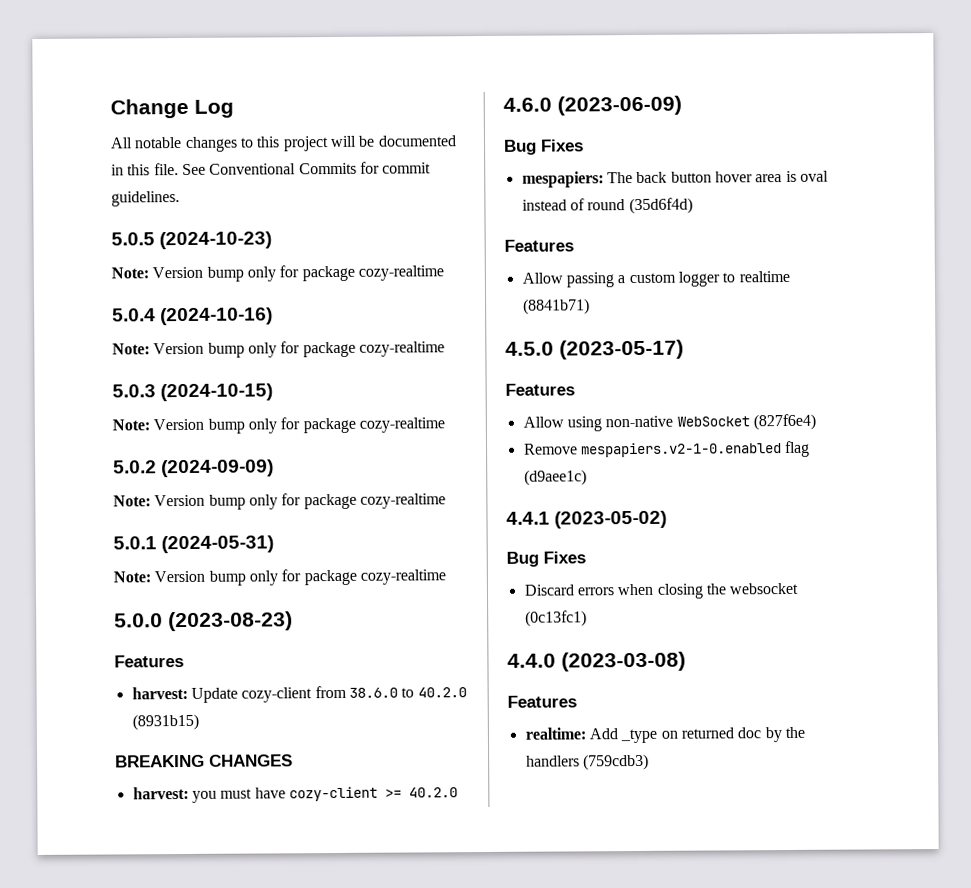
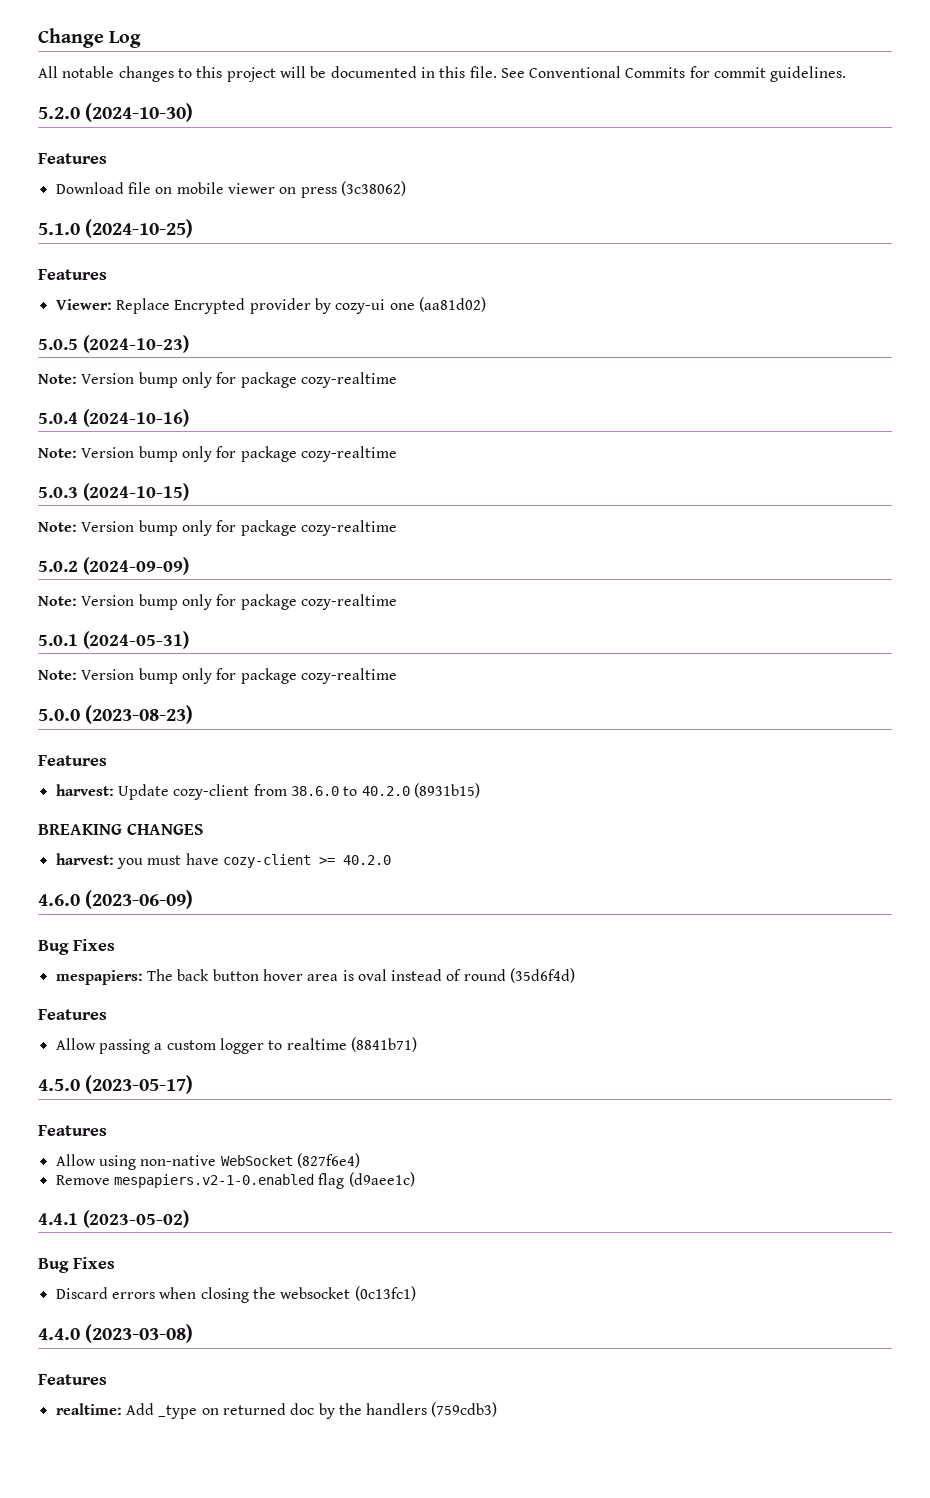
+ 5.2.0 (2024-10-30)
+ Features
+ Download file on mobile viewer on press (3c38062)
+ 5.1.0 (2024-10-25)
+ Features
+ Viewer: Replace Encrypted provider by cozy-ui one (aa81d02)

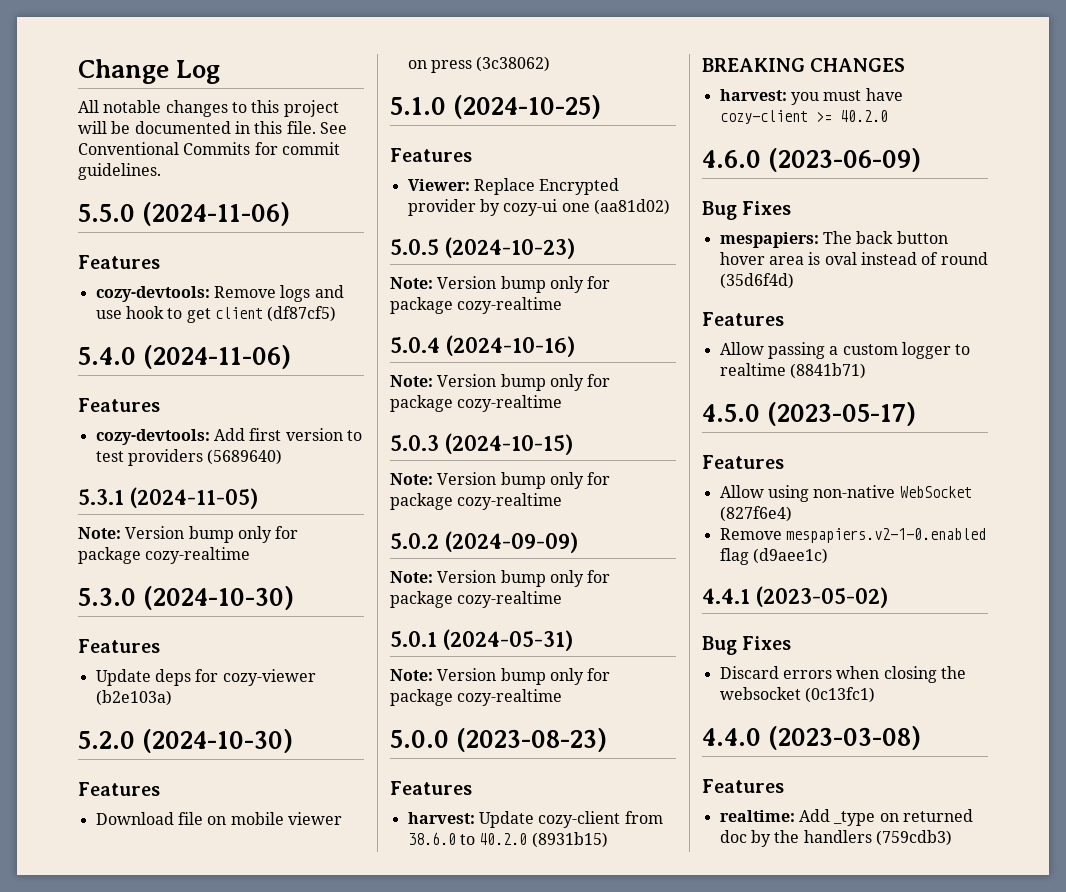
+ 5.5.0 (2024-11-06)
+ Features
+ cozy-devtools: Remove logs and use hook to get client (df87cf5)
+ 5.4.0 (2024-11-06)
+ Features
+ cozy-devtools: Add first version to test providers (5689640)
+ 5.3.1 (2024-11-05)
+ Note: Version bump only for package cozy-realtime
+ 5.3.0 (2024-10-30)
+ Features
+ Update deps for cozy-viewer (b2e103a)

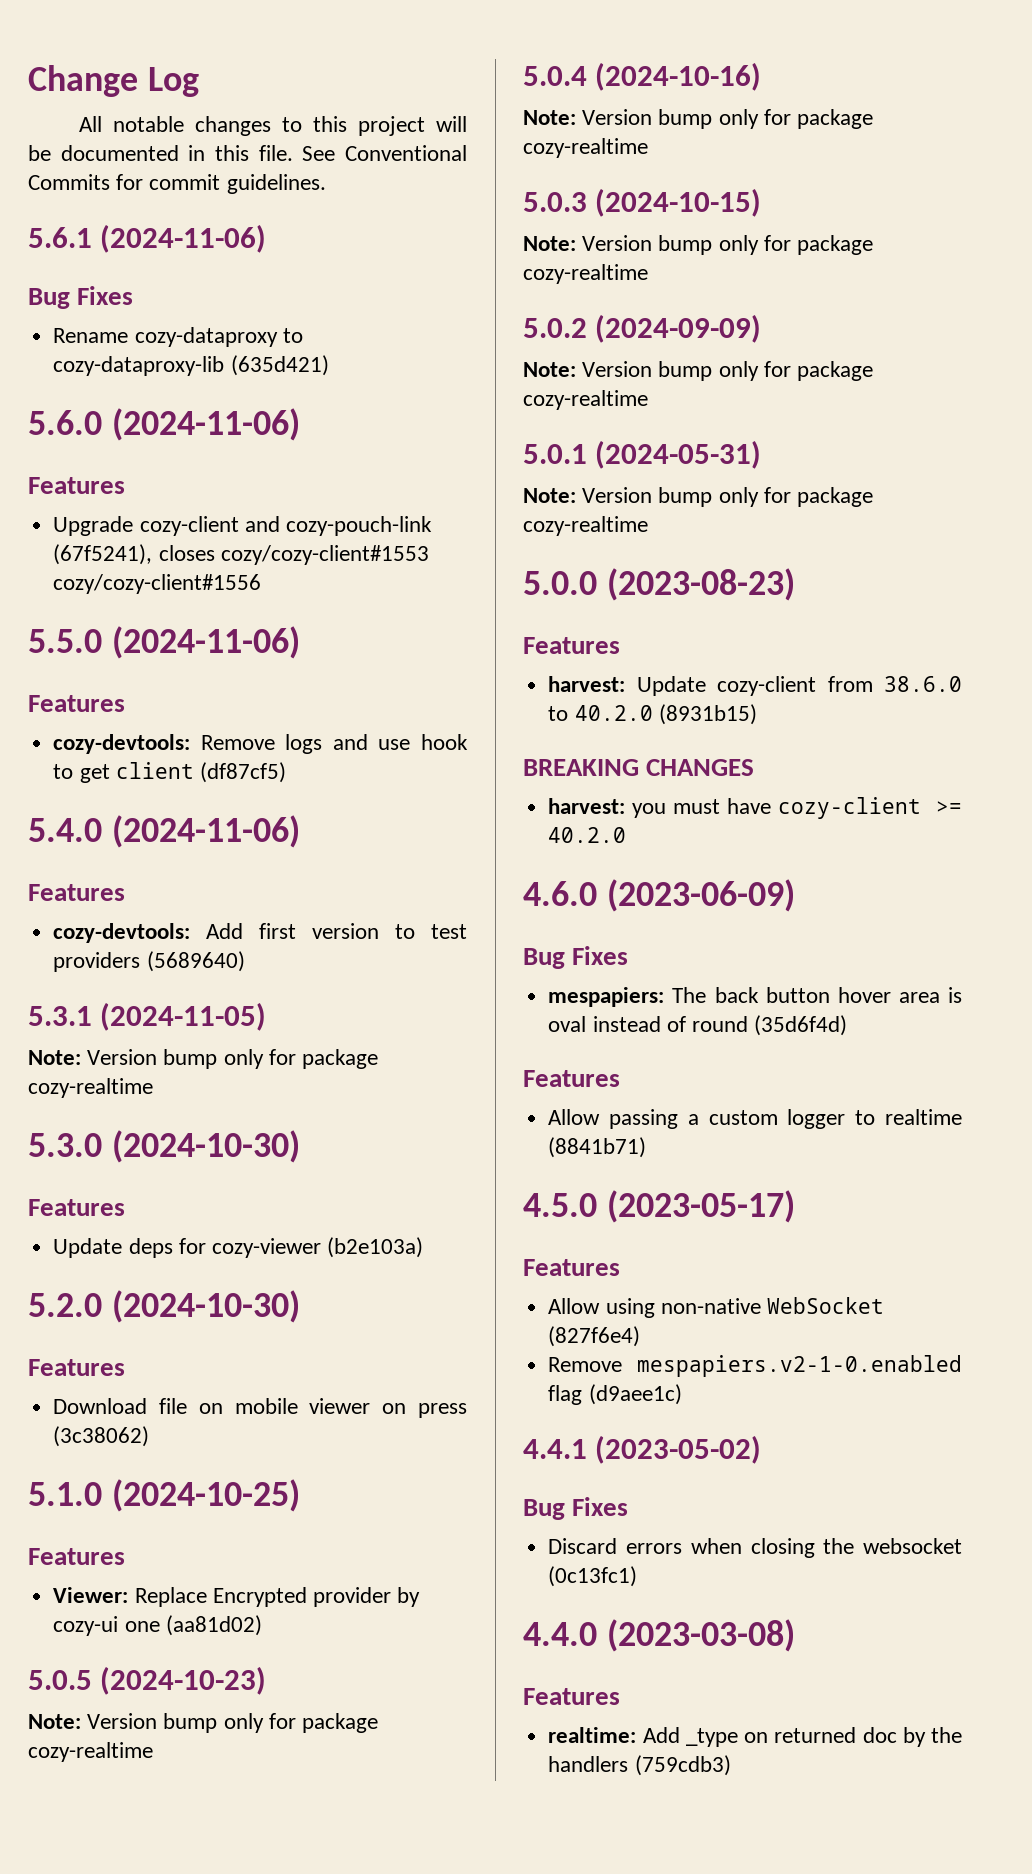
+ 5.6.1 (2024-11-06)
+ Bug Fixes
+ Rename cozy-dataproxy to cozy-dataproxy-lib (635d421)
+ 5.6.0 (2024-11-06)
+ Features
+ Upgrade cozy-client and cozy-pouch-link (67f5241), closes cozy/cozy-client#1553 cozy/cozy-client#1556

